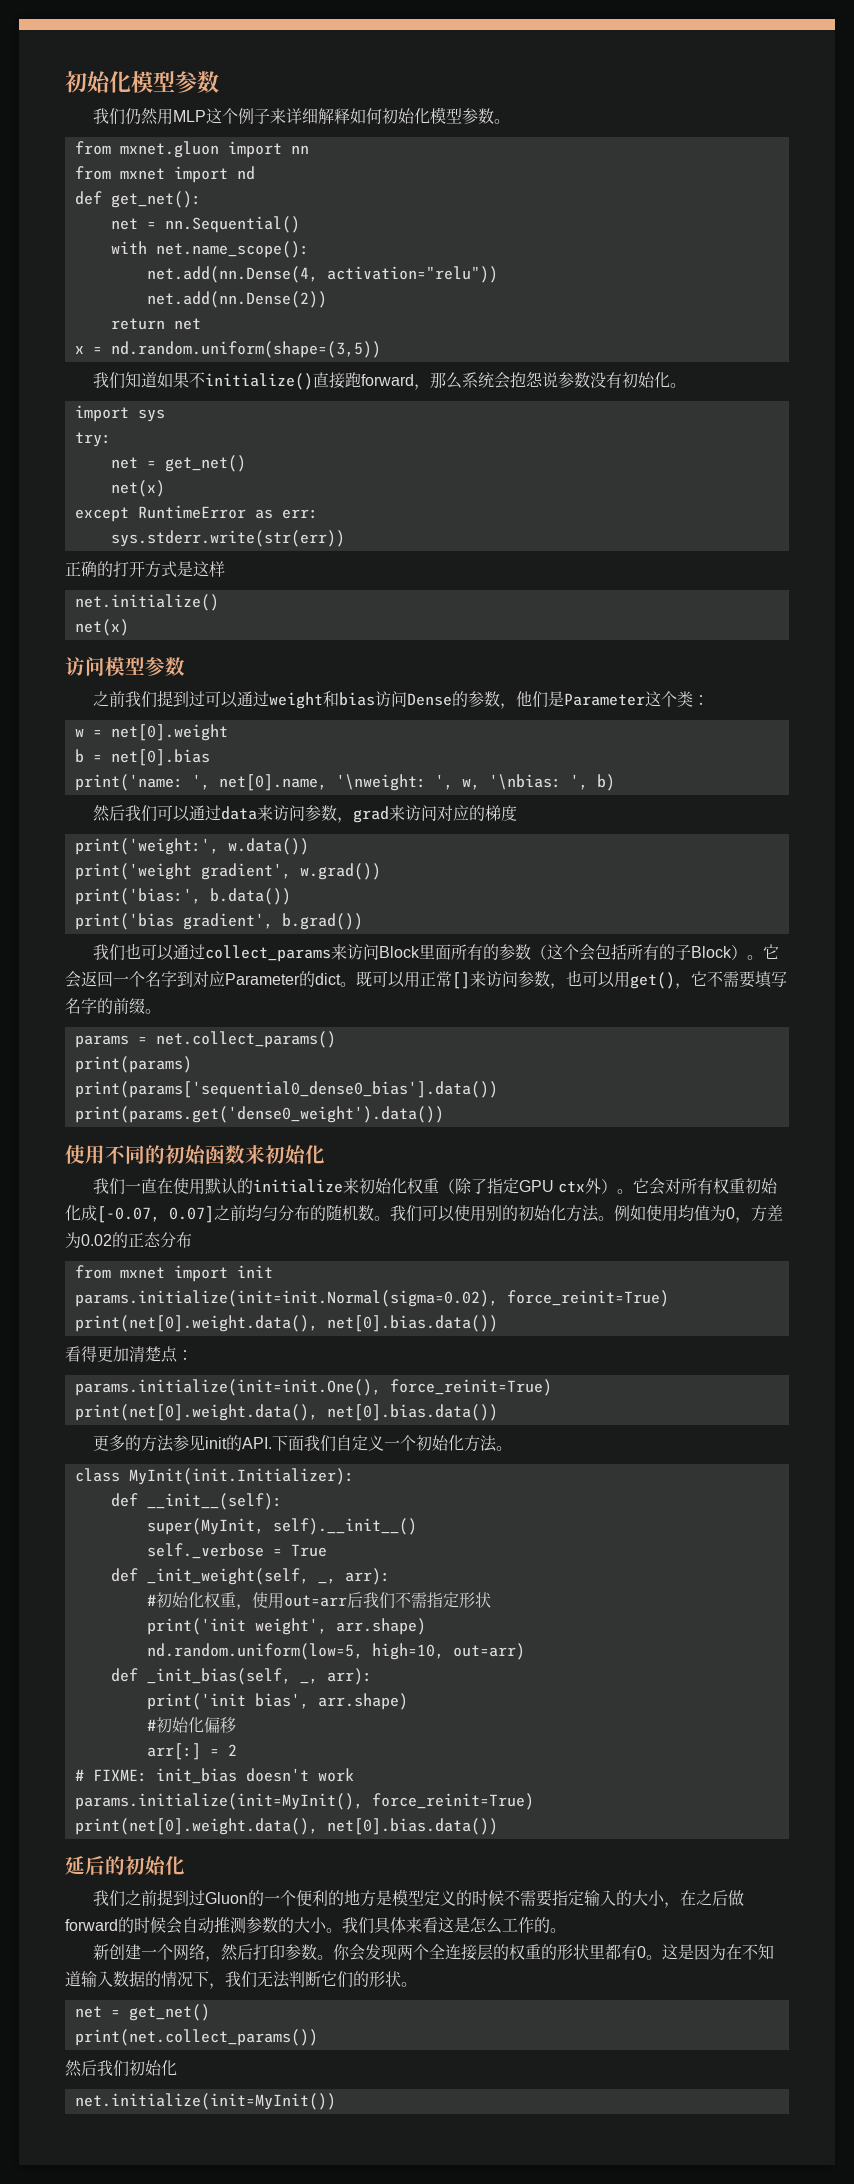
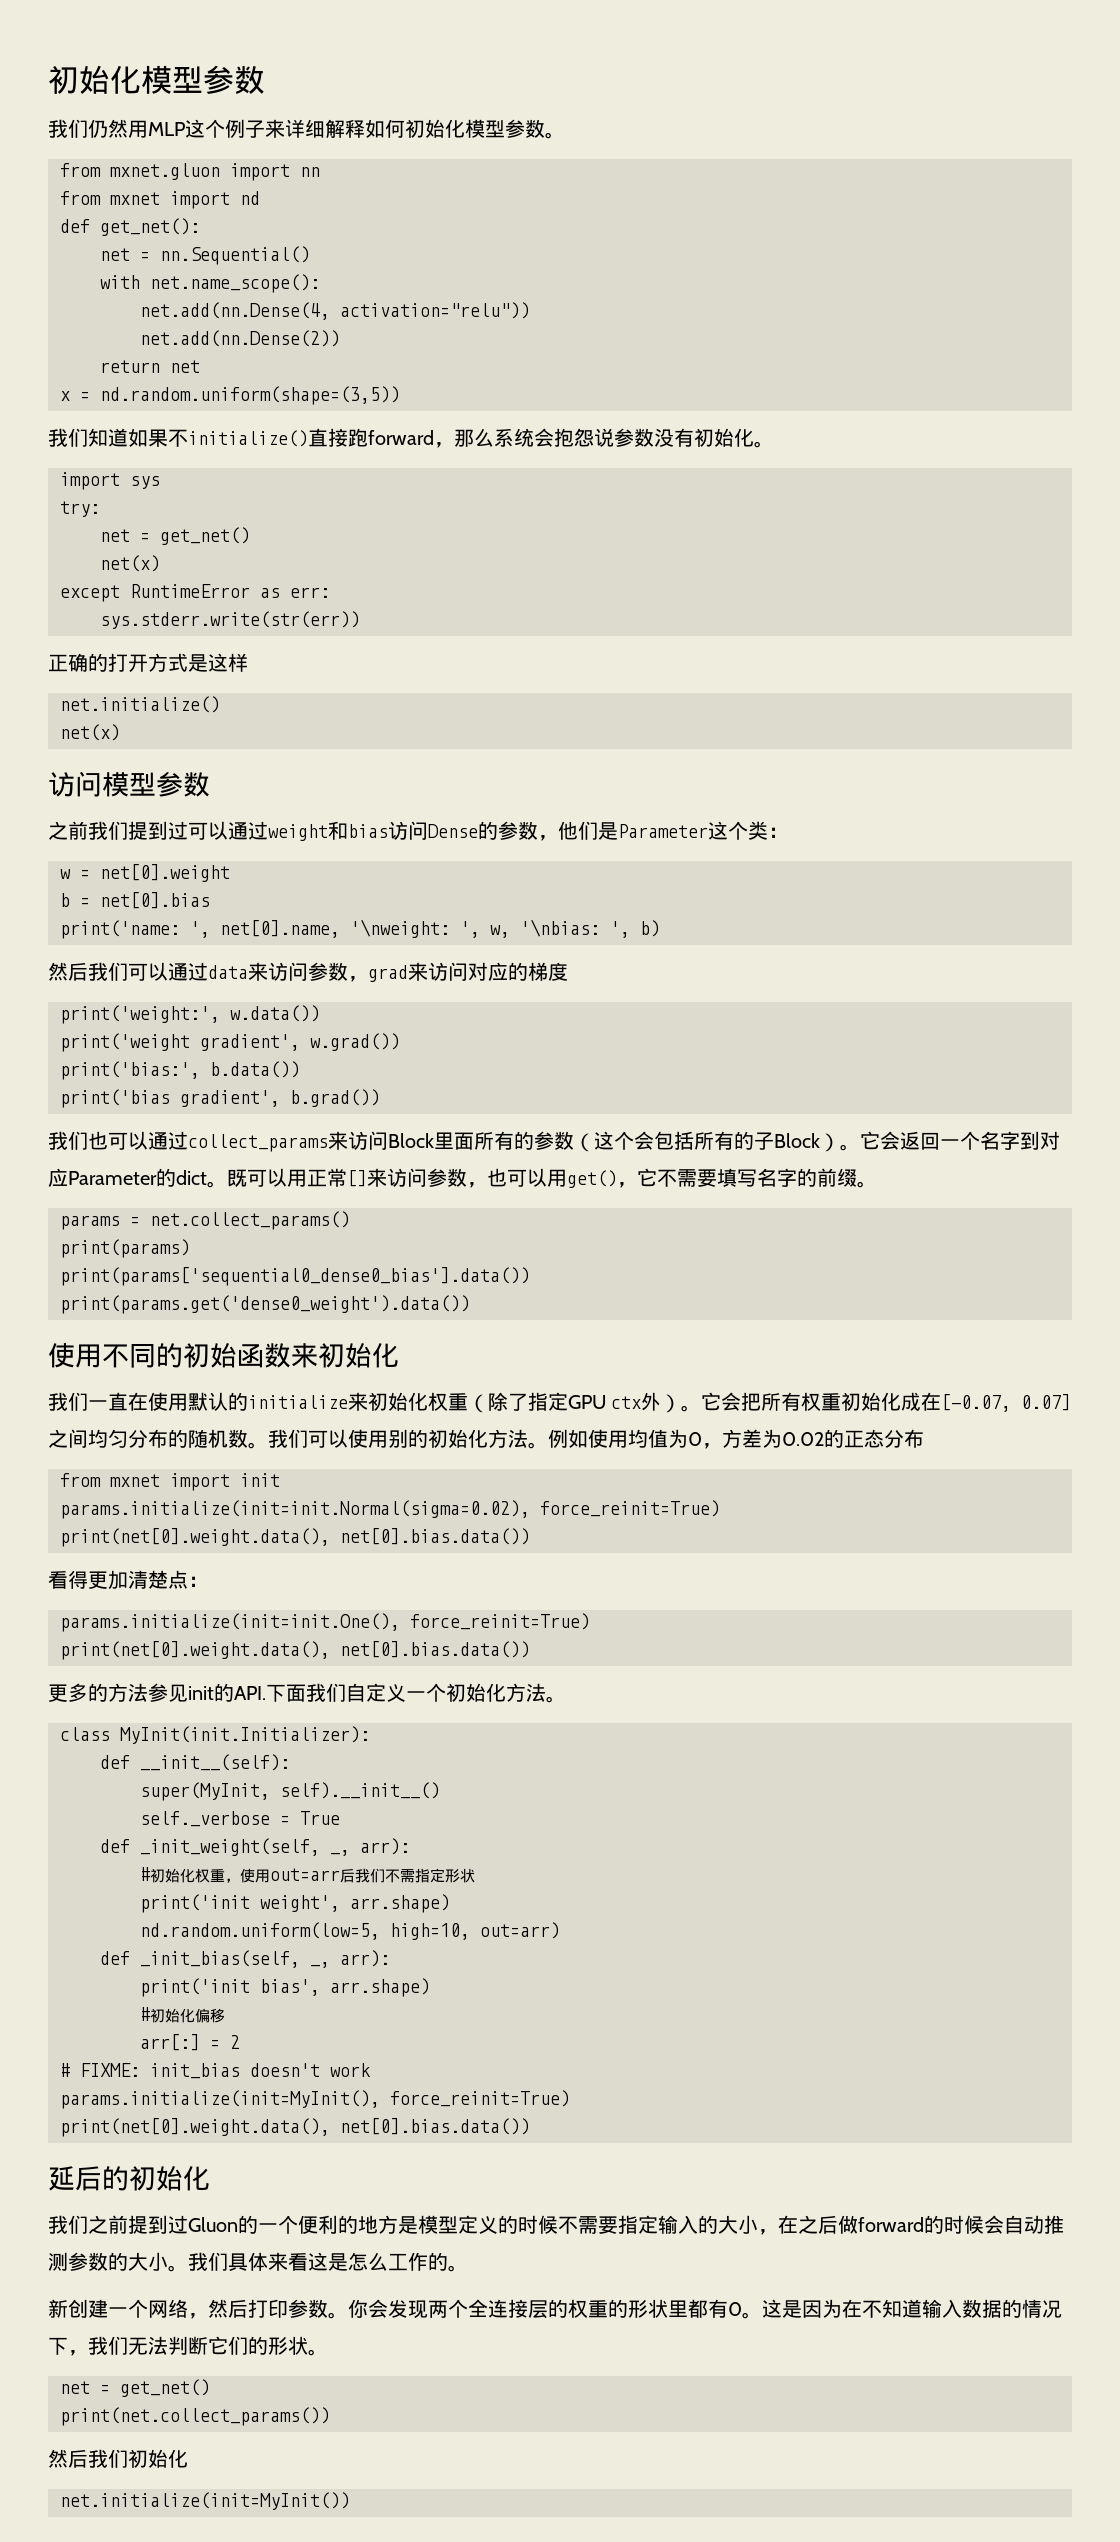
- 它会对所有权重初始化成[-0.07, 0.07]之前均匀分布的随机数。
+ 它会把所有权重初始化成在[-0.07, 0.07]之间均匀分布的随机数。

